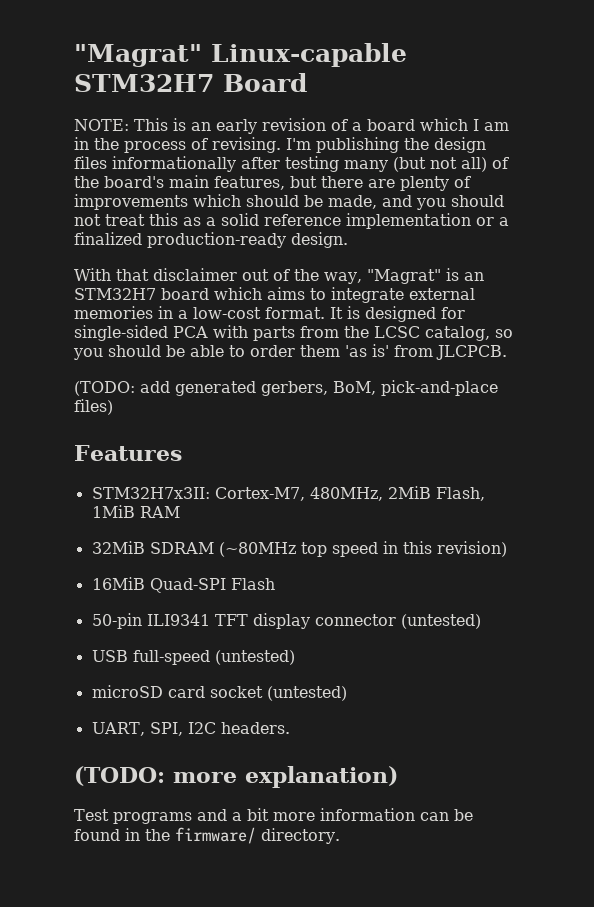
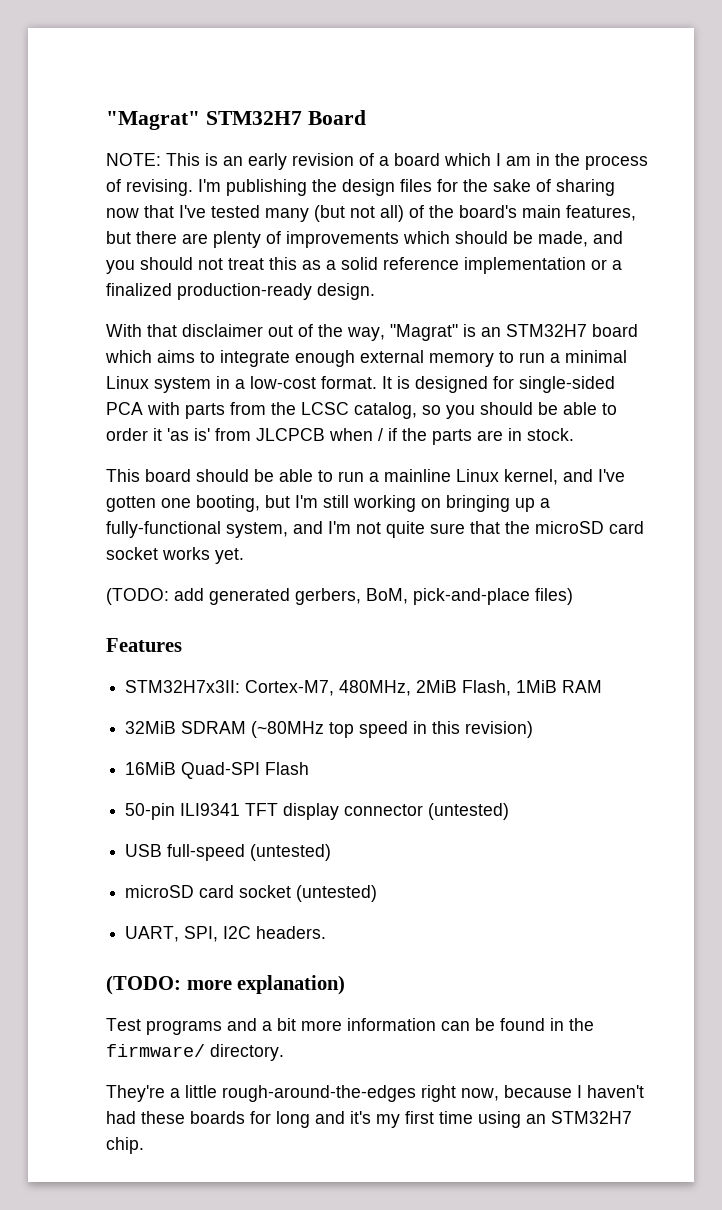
- "Magrat" Linux-capable STM32H7 Board
+ "Magrat" STM32H7 Board
- I'm publishing the design files informationally after testing many (but not all) of the board's main features, but there are plenty of improvements which should be made, and you should not treat this as a solid reference implementation or a finalized production-ready design.
+ I'm publishing the design files for the sake of sharing now that I've tested many (but not all) of the board's main features, but there are plenty of improvements which should be made, and you should not treat this as a solid reference implementation or a finalized production-ready design.
- With that disclaimer out of the way, "Magrat" is an STM32H7 board which aims to integrate external memories in a low-cost format.
+ With that disclaimer out of the way, "Magrat" is an STM32H7 board which aims to integrate enough external memory to run a minimal Linux system in a low-cost format.
- It is designed for single-sided PCA with parts from the LCSC catalog, so you should be able to order them 'as is' from JLCPCB.
+ It is designed for single-sided PCA with parts from the LCSC catalog, so you should be able to order it 'as is' from JLCPCB when / if the parts are in stock.
+ This board should be able to run a mainline Linux kernel, and I've gotten one booting, but I'm still working on bringing up a fully-functional system, and I'm not quite sure that the microSD card socket works yet.
+ They're a little rough-around-the-edges right now, because I haven't had these boards for long and it's my first time using an STM32H7 chip.

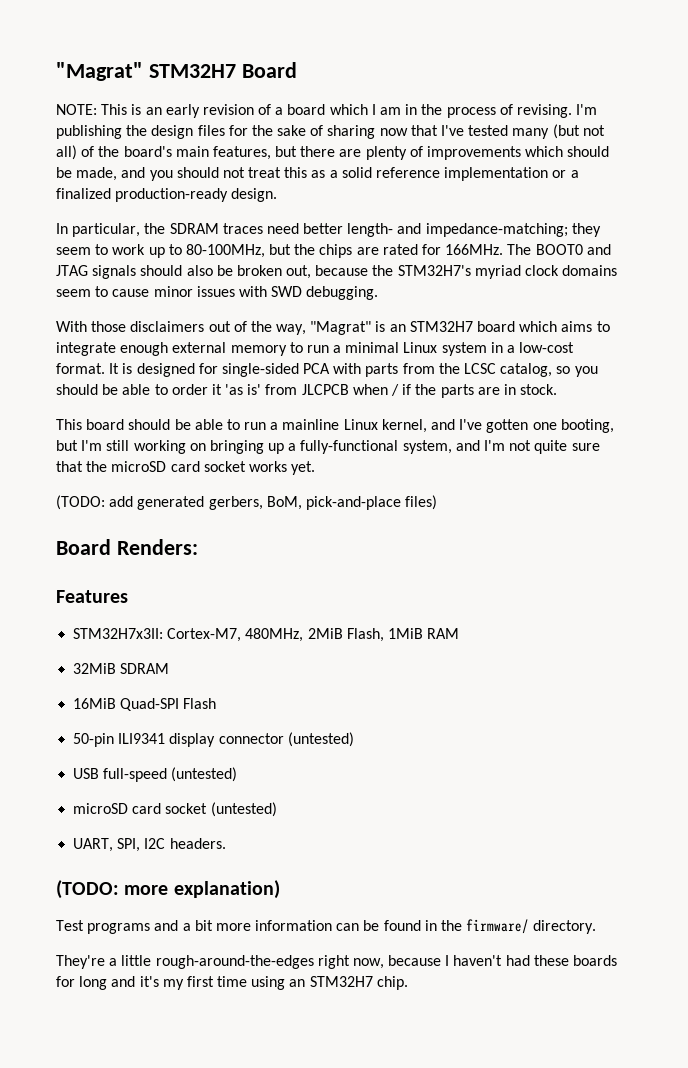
+ In particular, the SDRAM traces need better length- and impedance-matching; they seem to work up to 80-100MHz, but the chips are rated for 166MHz. The BOOT0 and JTAG signals should also be broken out, because the STM32H7's myriad clock domains seem to cause minor issues with SWD debugging.
- With that disclaimer out of the way, "Magrat" is an STM32H7 board which aims to integrate enough external memory to run a minimal Linux system in a low-cost format.
+ With those disclaimers out of the way, "Magrat" is an STM32H7 board which aims to integrate enough external memory to run a minimal Linux system in a low-cost format.
+ Board Renders:
- 32MiB SDRAM (~80MHz top speed in this revision)
+ 32MiB SDRAM
- 50-pin ILI9341 TFT display connector (untested)
+ 50-pin ILI9341 display connector (untested)

